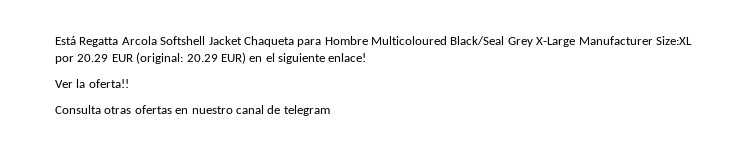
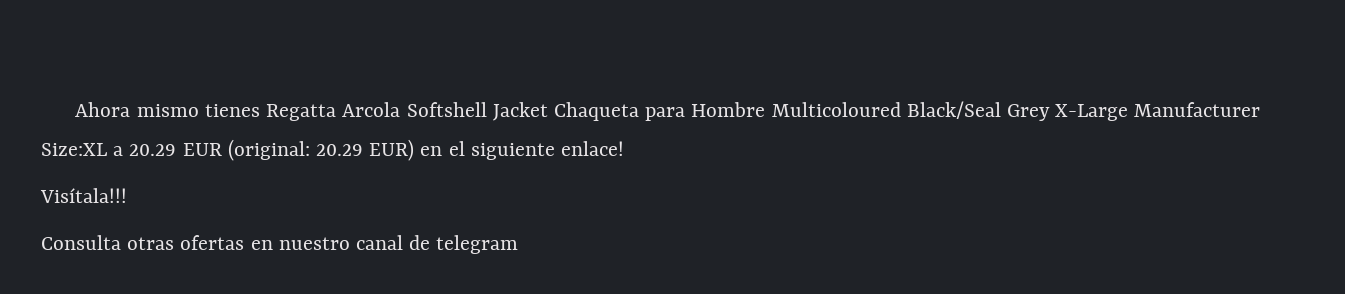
- Está Regatta Arcola Softshell Jacket Chaqueta para Hombre Multicoloured Black/Seal Grey X-Large Manufacturer Size:XL por 20.29 EUR (original: 20.29 EUR) en el siguiente enlace!
+ Ahora mismo tienes Regatta Arcola Softshell Jacket Chaqueta para Hombre Multicoloured Black/Seal Grey X-Large Manufacturer Size:XL a 20.29 EUR (original: 20.29 EUR) en el siguiente enlace!
- Ver la oferta!!
+ Visítala!!!

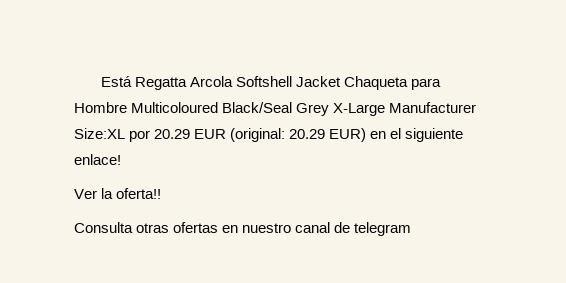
- Ahora mismo tienes Regatta Arcola Softshell Jacket Chaqueta para Hombre Multicoloured Black/Seal Grey X-Large Manufacturer Size:XL a 20.29 EUR (original: 20.29 EUR) en el siguiente enlace!
+ Está Regatta Arcola Softshell Jacket Chaqueta para Hombre Multicoloured Black/Seal Grey X-Large Manufacturer Size:XL por 20.29 EUR (original: 20.29 EUR) en el siguiente enlace!
- Visítala!!!
+ Ver la oferta!!

